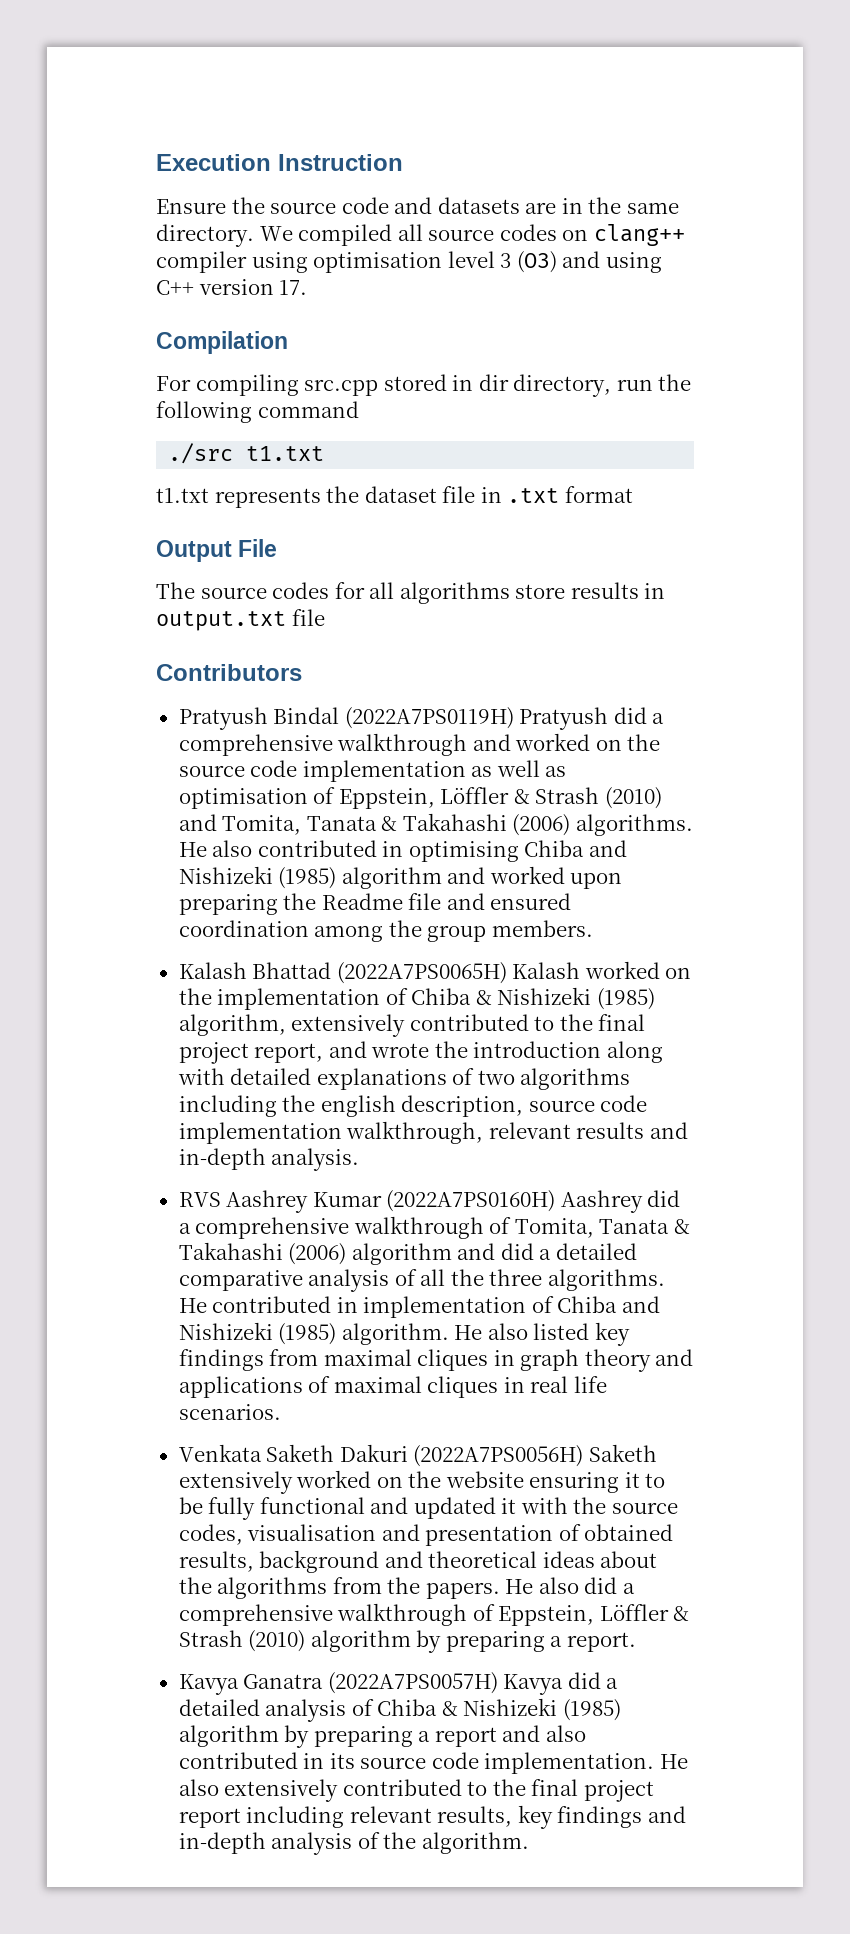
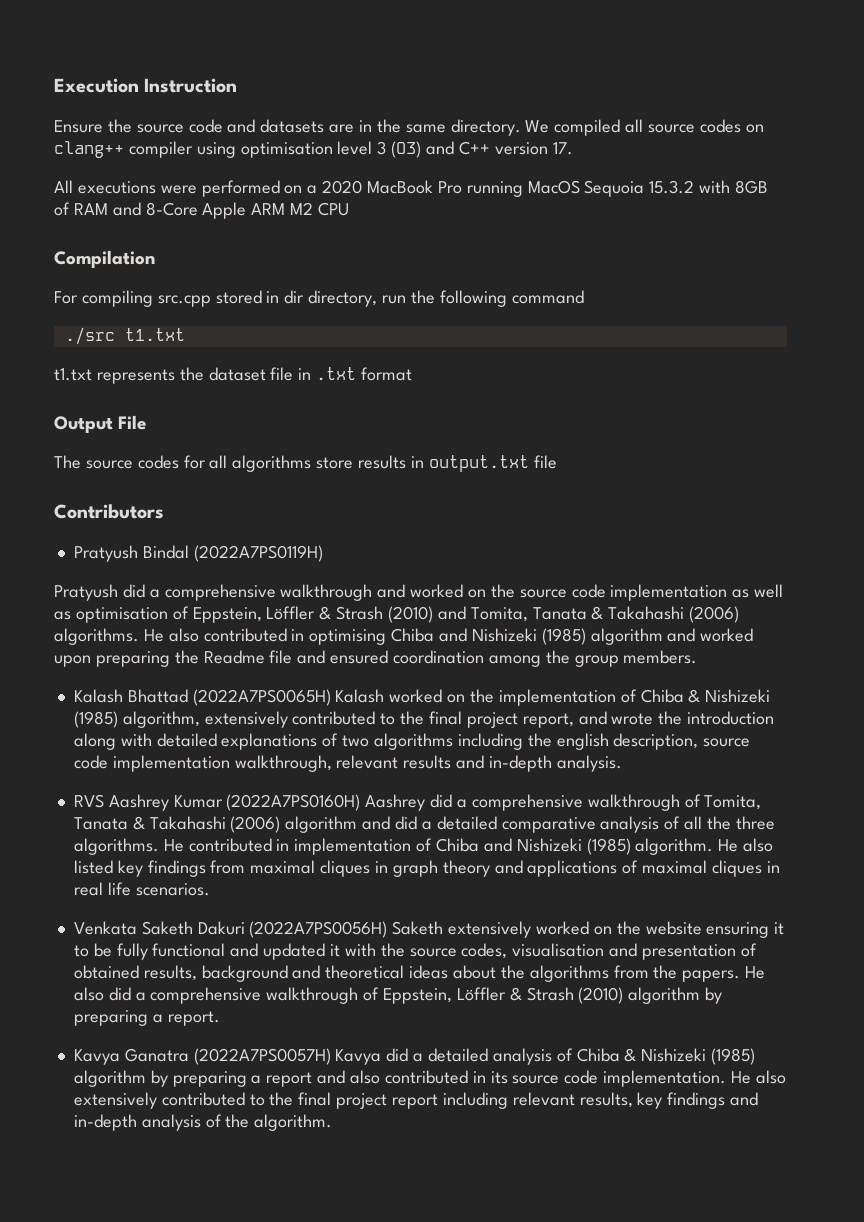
- We compiled all source codes on clang++ compiler using optimisation level 3 (O3) and using C++ version 17.
+ We compiled all source codes on clang++ compiler using optimisation level 3 (O3) and C++ version 17.
+ All executions were performed on a 2020 MacBook Pro running MacOS Sequoia 15.3.2 with 8GB of RAM and 8-Core Apple ARM M2 CPU
- Pratyush Bindal (2022A7PS0119H) Pratyush did a comprehensive walkthrough and worked on the source code implementation as well as optimisation of Eppstein, Löffler & Strash (2010) and Tomita, Tanata & Takahashi (2006) algorithms.
+ Pratyush Bindal (2022A7PS0119H)
+ Pratyush did a comprehensive walkthrough and worked on the source code implementation as well as optimisation of Eppstein, Löffler & Strash (2010) and Tomita, Tanata & Takahashi (2006) algorithms.

